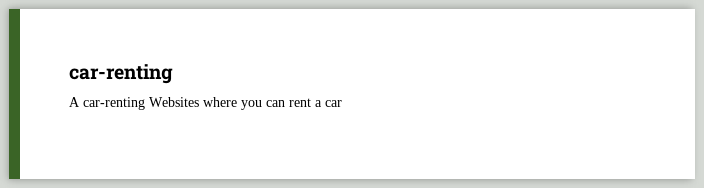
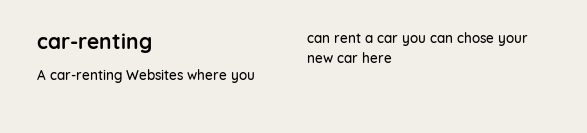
- A car-renting Websites where you can rent a car
+ A car-renting Websites where you can rent a car you can chose your new car here

